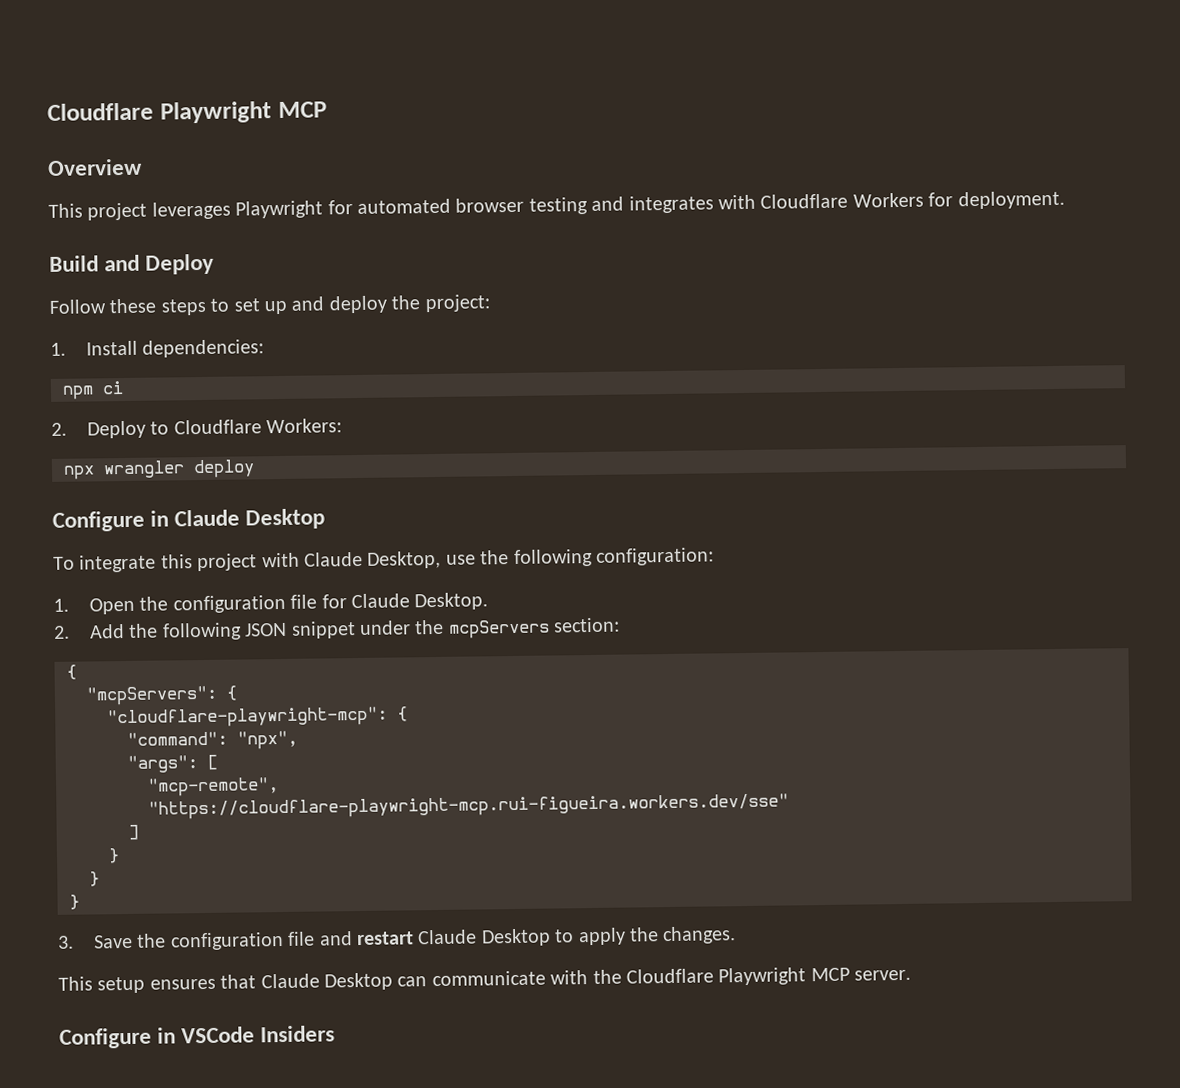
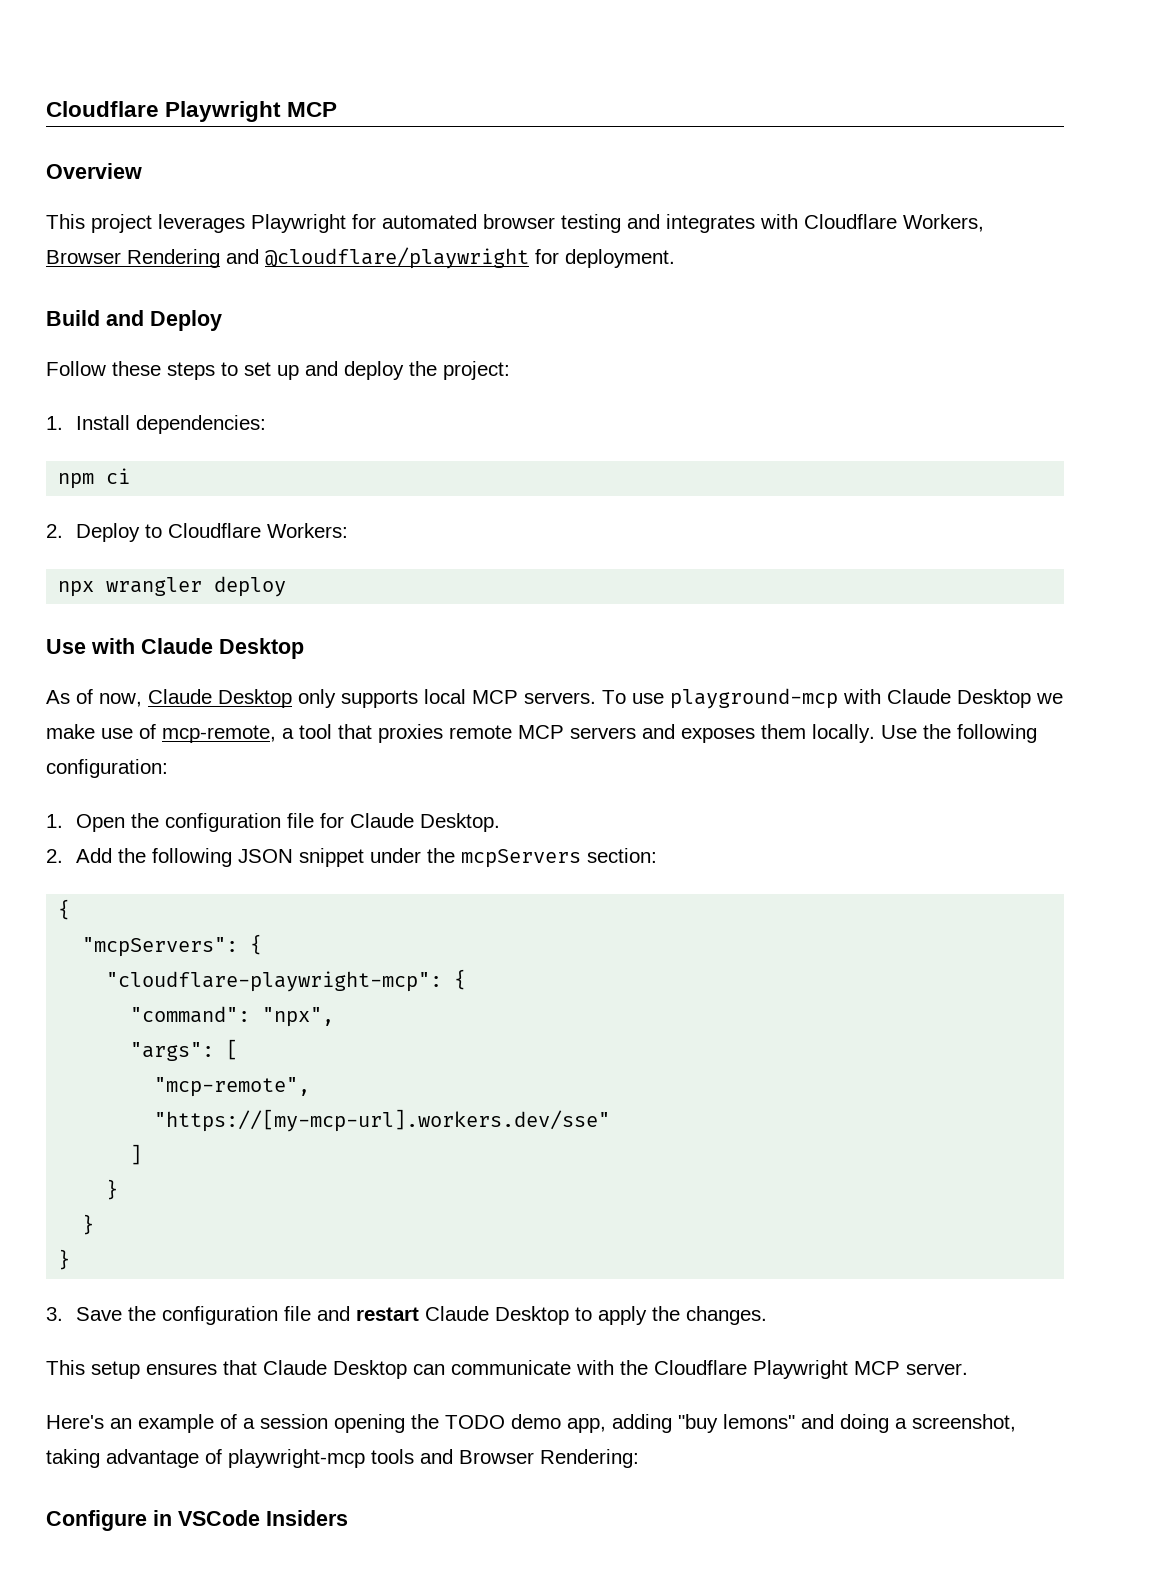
- This project leverages Playwright for automated browser testing and integrates with Cloudflare Workers for deployment.
+ This project leverages Playwright for automated browser testing and integrates with Cloudflare Workers, Browser Rendering and @cloudflare/playwright for deployment.
- Configure in Claude Desktop
+ Use with Claude Desktop
- To integrate this project with Claude Desktop, use the following configuration:
+ As of now, Claude Desktop only supports local MCP servers. To use playground-mcp with Claude Desktop we make use of mcp-remote, a tool that proxies remote MCP servers and exposes them locally. Use the following configuration:
- "https://cloudflare-playwright-mcp.rui-figueira.workers.dev/sse"
+ "https://[my-mcp-url].workers.dev/sse"
+ Here's an example of a session opening the TODO demo app, adding "buy lemons" and doing a screenshot, taking advantage of playwright-mcp tools and Browser Rendering:

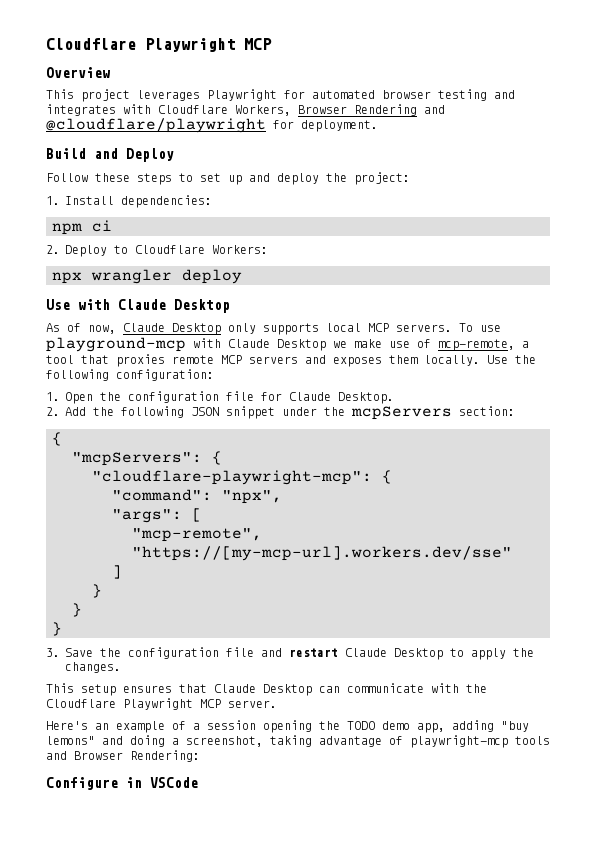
- Configure in VSCode Insiders
+ Configure in VSCode

